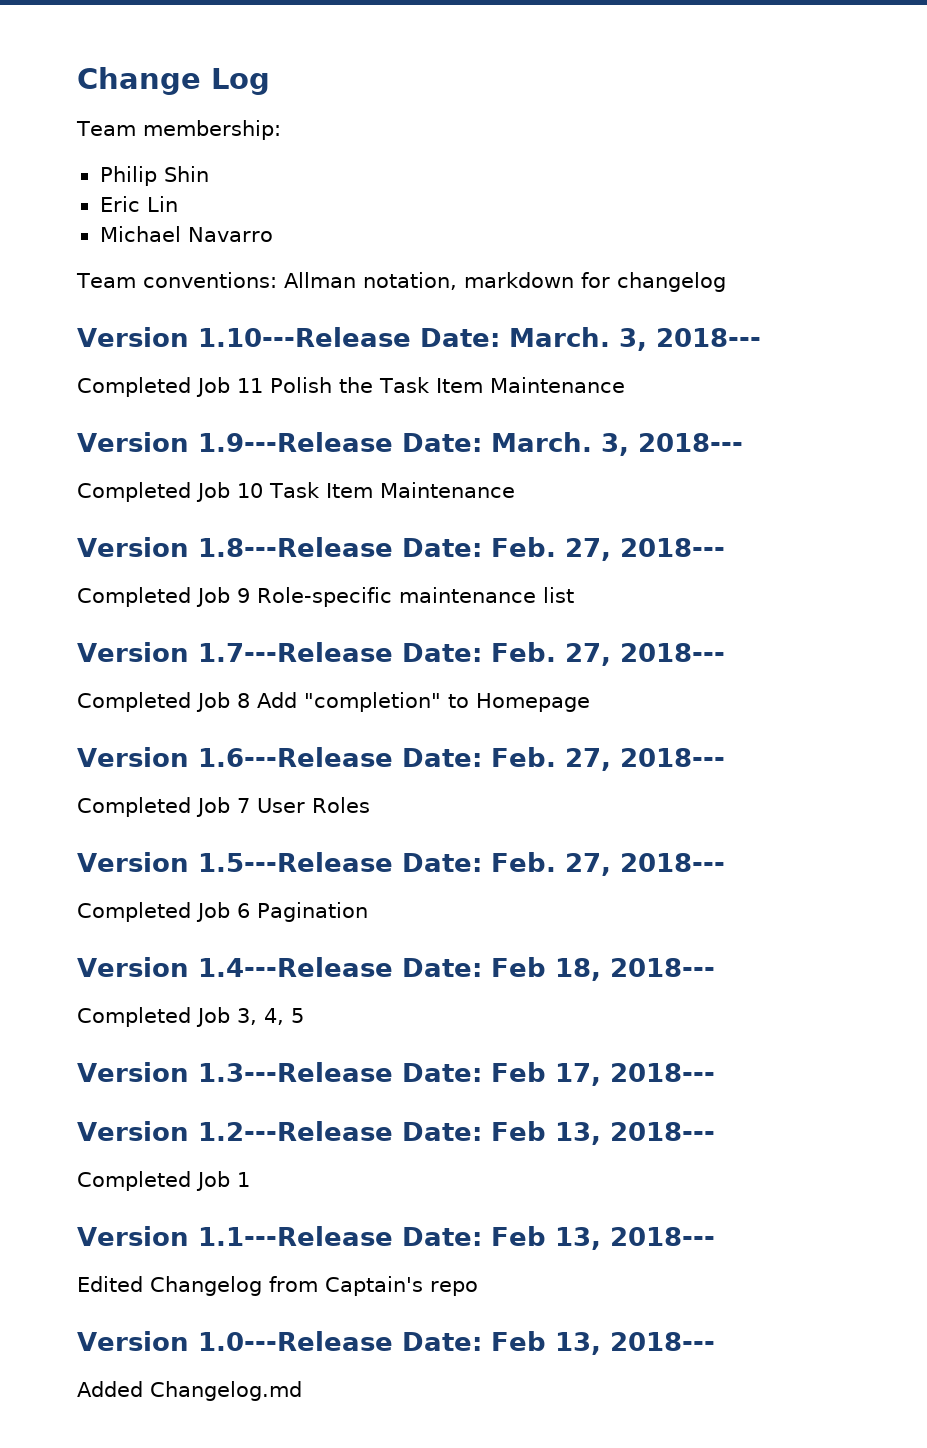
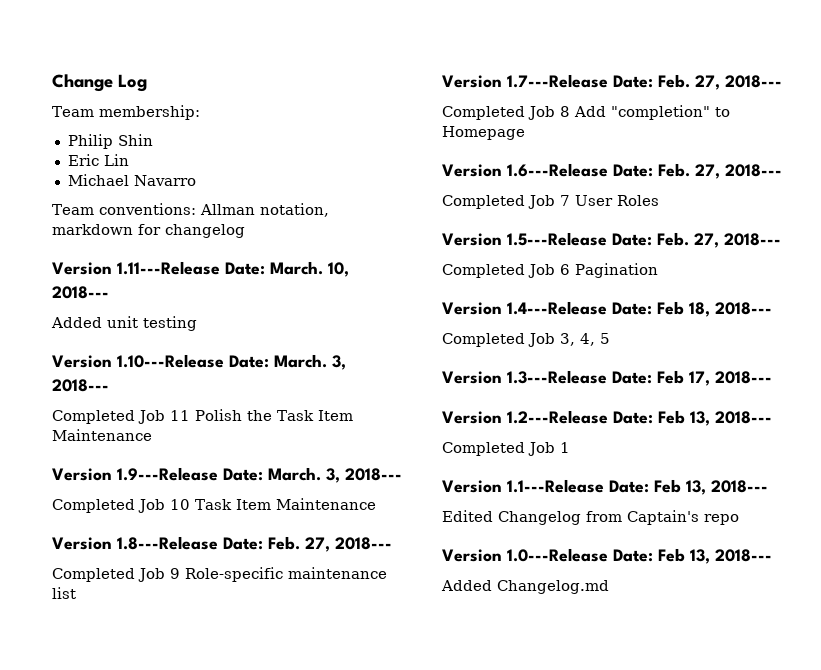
+ Version 1.11---Release Date: March. 10, 2018---
+ Added unit testing

